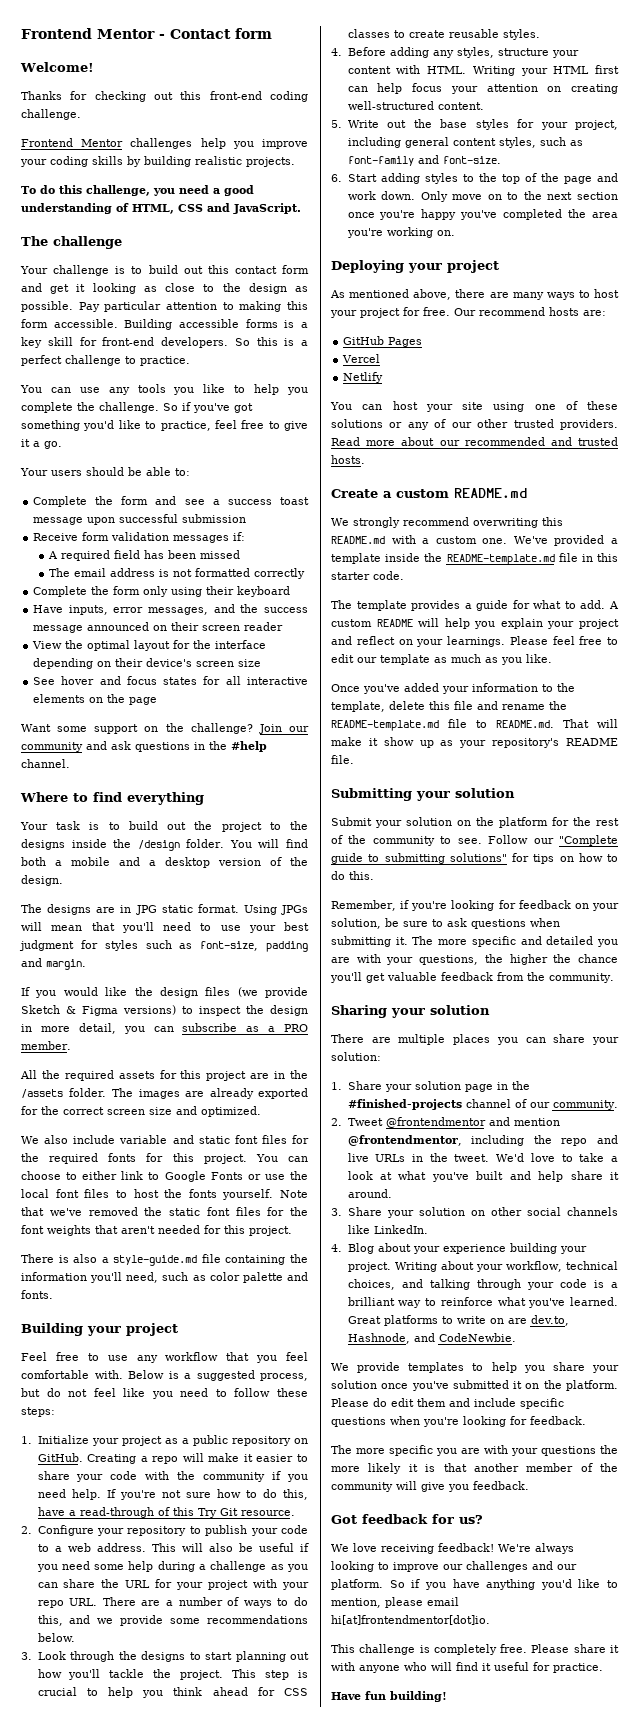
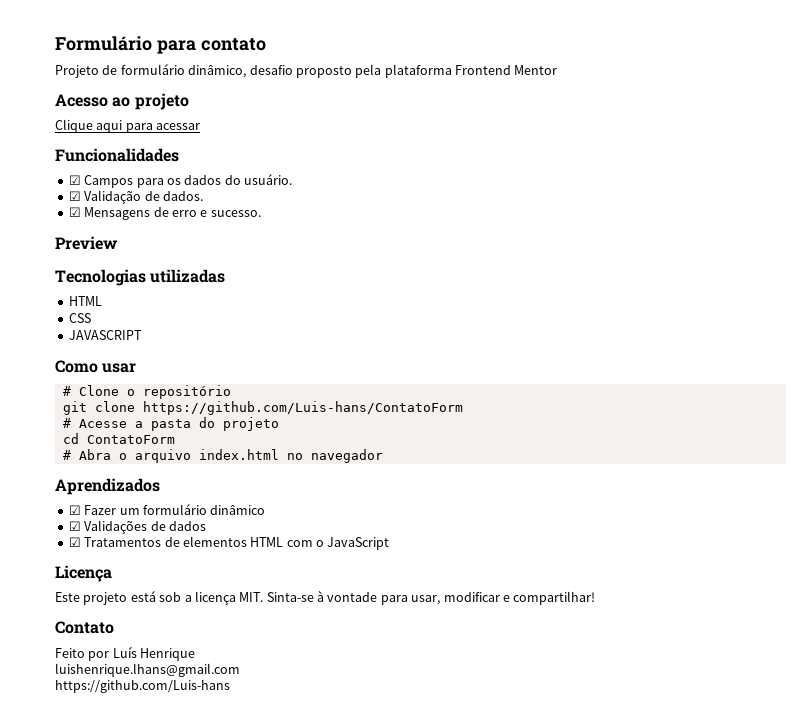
- Frontend Mentor - Contact form
- Welcome!
- Thanks for checking out this front-end coding challenge.
- Frontend Mentor challenges help you improve your coding skills by building realistic projects.
- To do this challenge, you need a good understanding of HTML, CSS and JavaScript.
- The challenge
- Your challenge is to build out this contact form and get it looking as close to the design as possible. Pay particular attention to making this form accessible. Building accessible forms is a key skill for front-end developers. So this is a perfect challenge to practice.
- You can use any tools you like to help you complete the challenge. So if you've got something you'd like to practice, feel free to give it a go.
- Your users should be able to:
- Complete the form and see a success toast message upon successful submission
- Receive form validation messages if:
- A required field has been missed
- The email address is not formatted correctly
- Complete the form only using their keyboard
- Have inputs, error messages, and the success message announced on their screen reader
- View the optimal layout for the interface depending on their device's screen size
- See hover and focus states for all interactive elements on the page
- Want some support on the challenge? Join our community and ask questions in the #help channel.
- Where to find everything
- Your task is to build out the project to the designs inside the /design folder. You will find both a mobile and a desktop version of the design.
- The designs are in JPG static format. Using JPGs will mean that you'll need to use your best judgment for styles such as font-size, padding and margin.
- If you would like the design files (we provide Sketch & Figma versions) to inspect the design in more detail, you can subscribe as a PRO member.
- All the required assets for this project are in the /assets folder. The images are already exported for the correct screen size and optimized.
- We also include variable and static font files for the required fonts for this project. You can choose to either link to Google Fonts or use the local font files to host the fonts yourself. Note that we've removed the static font files for the font weights that aren't needed for this project.
- There is also a style-guide.md file containing the information you'll need, such as color palette and fonts.
- Building your project
- Feel free to use any workflow that you feel comfortable with. Below is a suggested process, but do not feel like you need to follow these steps:
- 1. Initialize your project as a public repository on GitHub. Creating a repo will make it easier to share your code with the community if you need help. If you're not sure how to do this, have a read-through of this Try Git resource.
- 2. Configure your repository to publish your code to a web address. This will also be useful if you need some help during a challenge as you can share the URL for your project with your repo URL. There are a number of ways to do this, and we provide some recommendations below.
- 3. Look through the designs to start planning out how you'll tackle the project. This step is crucial to help you think ahead for CSS classes to create reusable styles.
- 4. Before adding any styles, structure your content with HTML. Writing your HTML first can help focus your attention on creating well-structured content.
- 5. Write out the base styles for your project, including general content styles, such as font-family and font-size.
- 6. Start adding styles to the top of the page and work down. Only move on to the next section once you're happy you've completed the area you're working on.
- Deploying your project
- As mentioned above, there are many ways to host your project for free. Our recommend hosts are:
- GitHub Pages
- Vercel
- Netlify
- You can host your site using one of these solutions or any of our other trusted providers. Read more about our recommended and trusted hosts.
- Create a custom README.md
- We strongly recommend overwriting this README.md with a custom one. We've provided a template inside the README-template.md file in this starter code.
- The template provides a guide for what to add. A custom README will help you explain your project and reflect on your learnings. Please feel free to edit our template as much as you like.
- Once you've added your information to the template, delete this file and rename the README-template.md file to README.md. That will make it show up as your repository's README file.
- Submitting your solution
- Submit your solution on the platform for the rest of the community to see. Follow our "Complete guide to submitting solutions" for tips on how to do this.
- Remember, if you're looking for feedback on your solution, be sure to ask questions when submitting it. The more specific and detailed you are with your questions, the higher the chance you'll get valuable feedback from the community.
- Sharing your solution
- There are multiple places you can share your solution:
- 1. Share your solution page in the #finished-projects channel of our community.
- 2. Tweet @frontendmentor and mention @frontendmentor, including the repo and live URLs in the tweet. We'd love to take a look at what you've built and help share it around.
- 3. Share your solution on other social channels like LinkedIn.
- 4. Blog about your experience building your project. Writing about your workflow, technical choices, and talking through your code is a brilliant way to reinforce what you've learned. Great platforms to write on are dev.to, Hashnode, and CodeNewbie.
- We provide templates to help you share your solution once you've submitted it on the platform. Please do edit them and include specific questions when you're looking for feedback.
- The more specific you are with your questions the more likely it is that another member of the community will give you feedback.
- Got feedback for us?
- We love receiving feedback! We're always looking to improve our challenges and our platform. So if you have anything you'd like to mention, please email hi[at]frontendmentor[dot]io.
- This challenge is completely free. Please share it with anyone who will find it useful for practice.
- Have fun building!
+ Formulário para contato
+ Projeto de formulário dinâmico, desafio proposto pela plataforma Frontend Mentor
+ Acesso ao projeto
+ Clique aqui para acessar
+ Funcionalidades
+ ☑ Campos para os dados do usuário.
+ ☑ Validação de dados.
+ ☑ Mensagens de erro e sucesso.
+ Preview
+ Tecnologias utilizadas
+ HTML
+ CSS
+ JAVASCRIPT
+ Como usar
+ # Clone o repositório
+ git clone https://github.com/Luis-hans/ContatoForm
+ # Acesse a pasta do projeto
+ cd ContatoForm
+ # Abra o arquivo index.html no navegador
+ Aprendizados
+ ☑ Fazer um formulário dinâmico
+ ☑ Validações de dados
+ ☑ Tratamentos de elementos HTML com o JavaScript
+ Licença
+ Este projeto está sob a licença MIT. Sinta-se à vontade para usar, modificar e compartilhar!
+ Contato
+ Feito por Luís Henrique
+ luishenrique.lhans@gmail.com
+ https://github.com/Luis-hans

